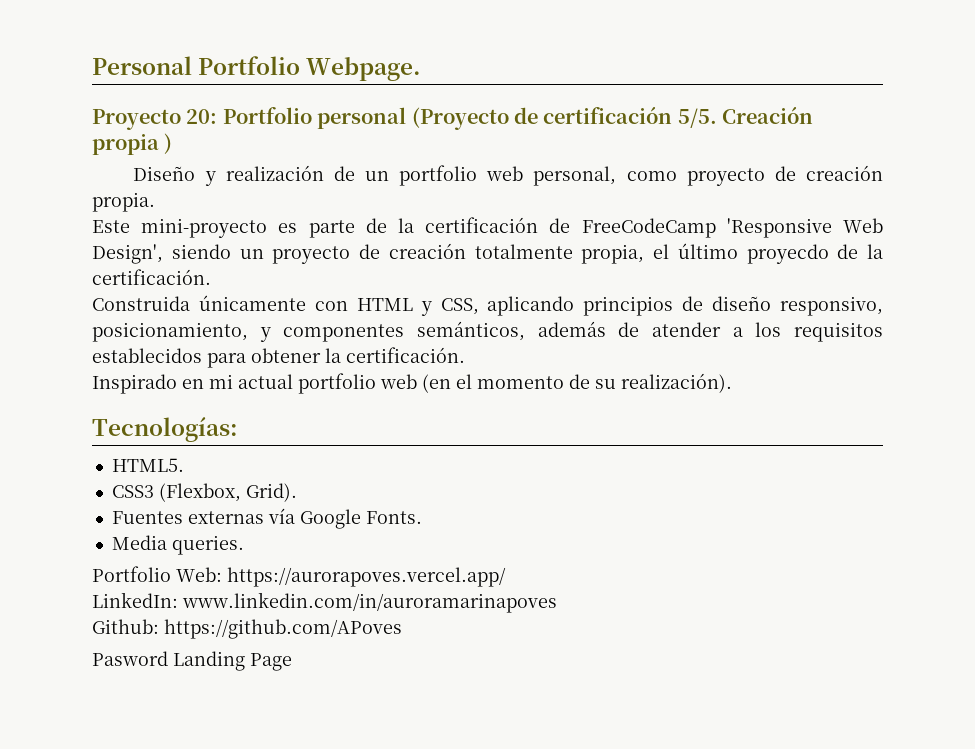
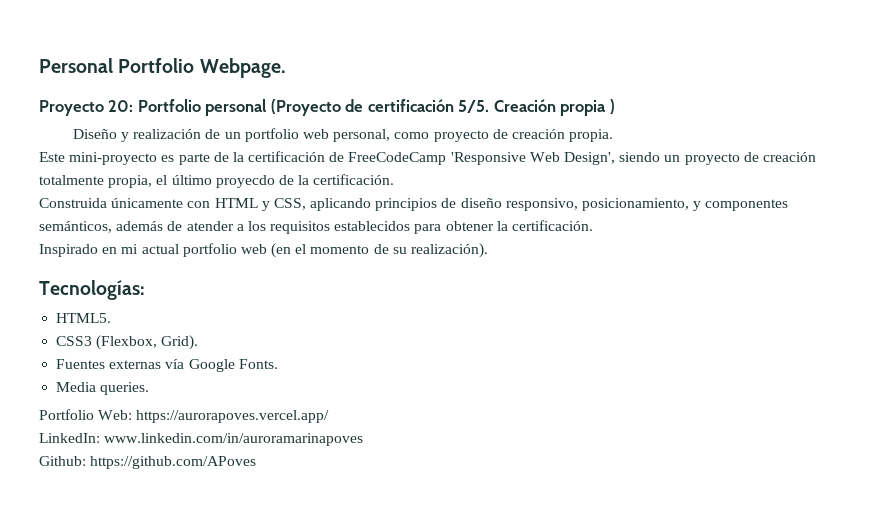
- Pasword Landing Page

